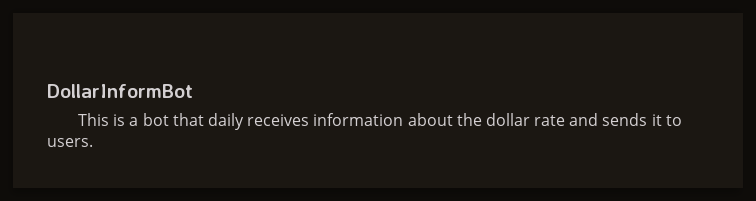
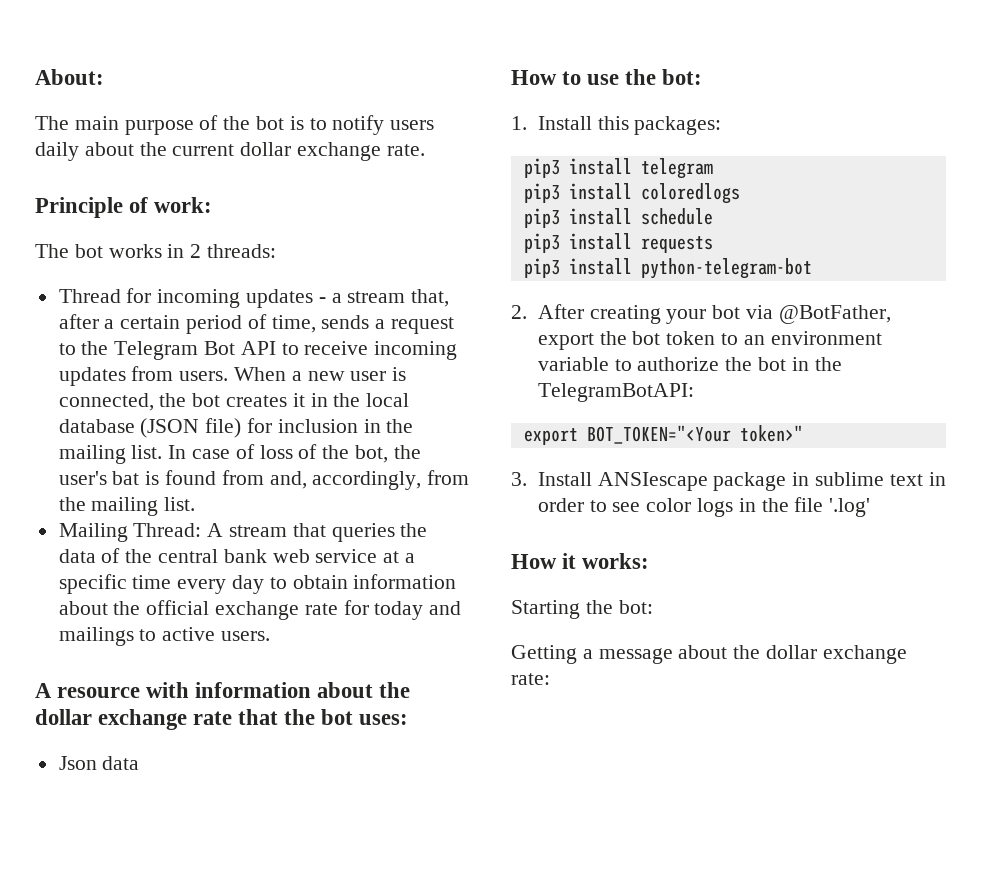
- DollarInformBot
- This is a bot that daily receives information about the dollar rate and sends it to users.
+ About:
+ The main purpose of the bot is to notify users daily about the current dollar exchange rate.
+ Principle of work:
+ The bot works in 2 threads:
+ Thread for incoming updates - a stream that, after a certain period of time, sends a request to the Telegram Bot API to receive incoming updates from users. When a new user is connected, the bot creates it in the local database (JSON file) for inclusion in the mailing list. In case of loss of the bot, the user's bat is found from and, accordingly, from the mailing list.
+ Mailing Thread: A stream that queries the data of the central bank web service at a specific time every day to obtain information about the official exchange rate for today and mailings to active users.
+ A resource with information about the dollar exchange rate that the bot uses:
+ Json data
+ How to use the bot:
+ 1. Install this packages:
+ pip3 install telegram
+ pip3 install coloredlogs
+ pip3 install schedule
+ pip3 install requests
+ pip3 install python-telegram-bot
+ 2. After creating your bot via @BotFather, export the bot token to an environment variable to authorize the bot in the TelegramBotAPI:
+ export BOT_TOKEN="<Your token>"
+ 3. Install ANSIescape package in sublime text in order to see color logs in the file '.log'
+ How it works:
+ Starting the bot:
+ Getting a message about the dollar exchange rate:

